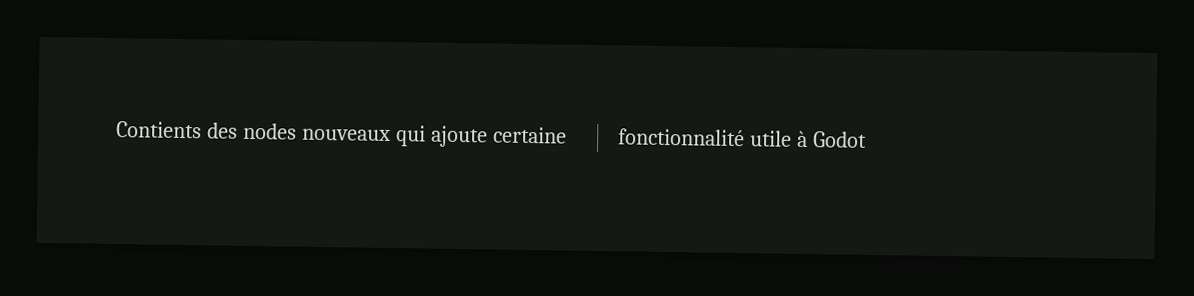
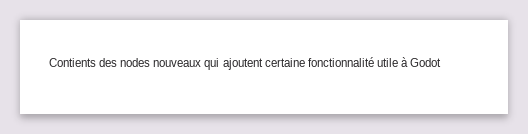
- Contients des nodes nouveaux qui ajoute certaine fonctionnalité utile à Godot
+ Contients des nodes nouveaux qui ajoutent certaine fonctionnalité utile à Godot

